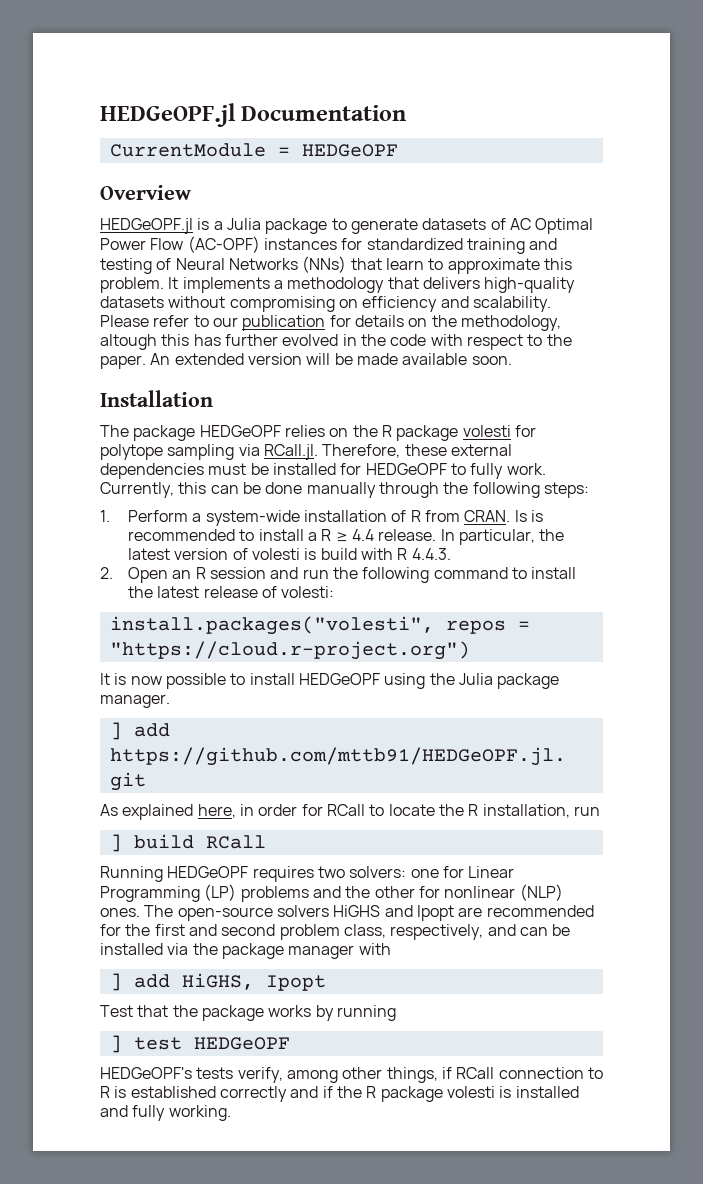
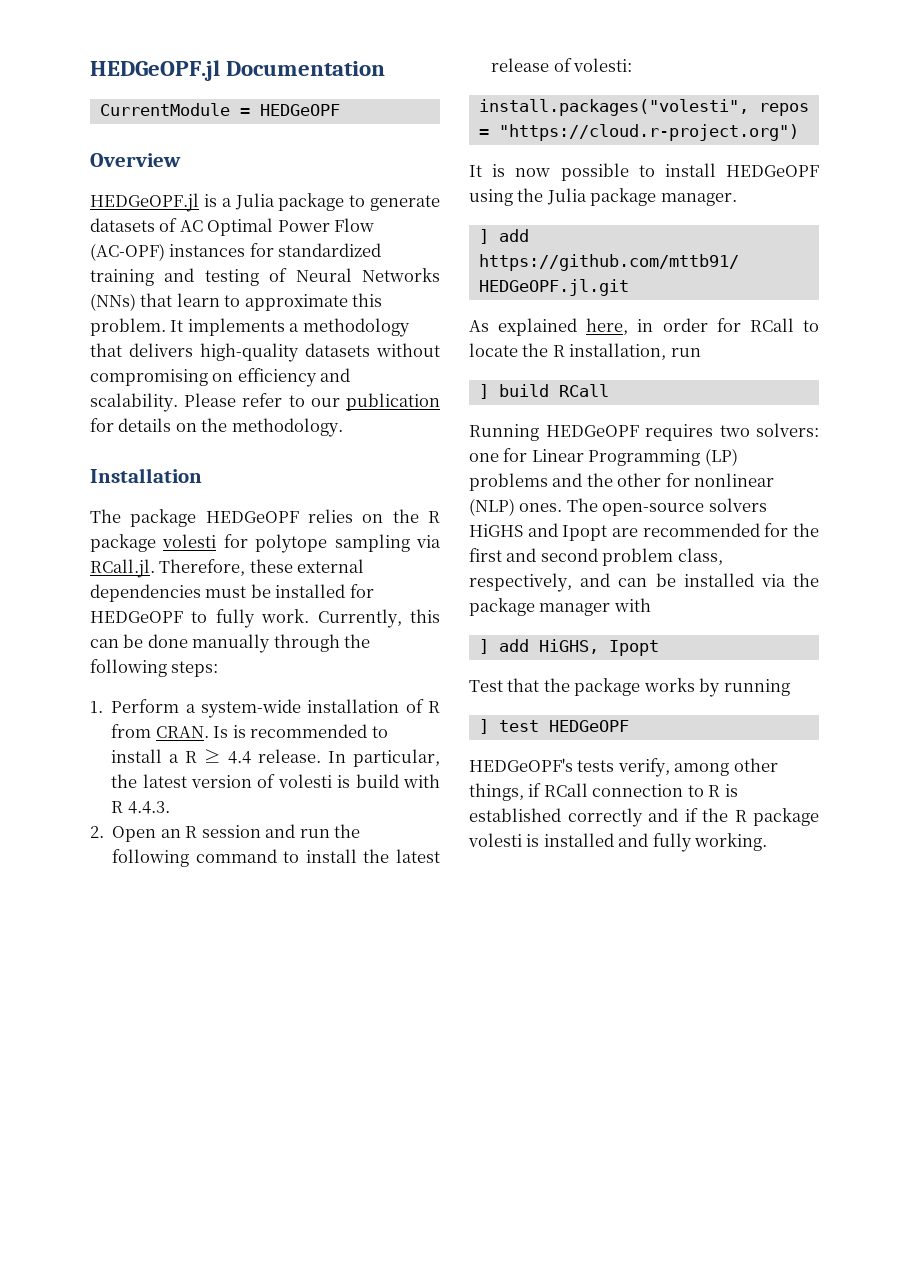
- Please refer to our publication for details on the methodology, altough this has further evolved in the code with respect to the paper. An extended version will be made available soon.
+ Please refer to our publication for details on the methodology.

